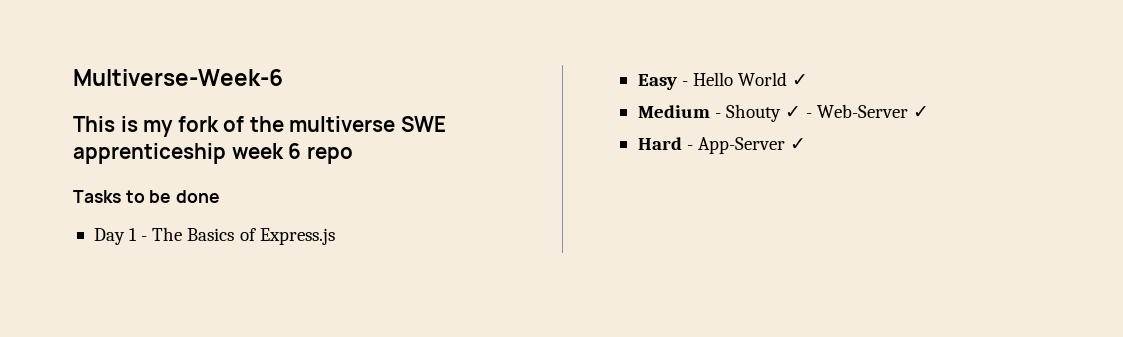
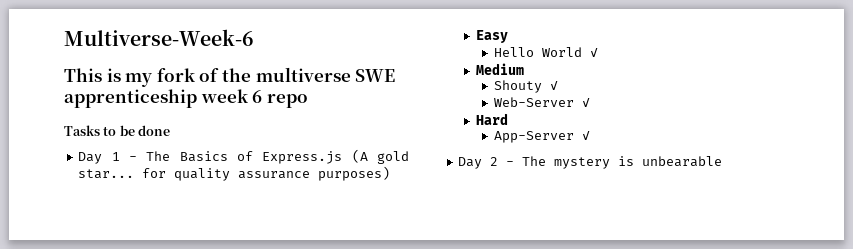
- Day 1 - The Basics of Express.js
+ Day 1 - The Basics of Express.js (A gold star... for quality assurance purposes)
- Easy - Hello World ✓
+ Easy
+ Hello World ✓
- Medium - Shouty ✓ - Web-Server ✓
+ Medium
+ Shouty ✓
+ Web-Server ✓
- Hard - App-Server ✓
+ Hard
+ App-Server ✓
+ Day 2 - The mystery is unbearable

